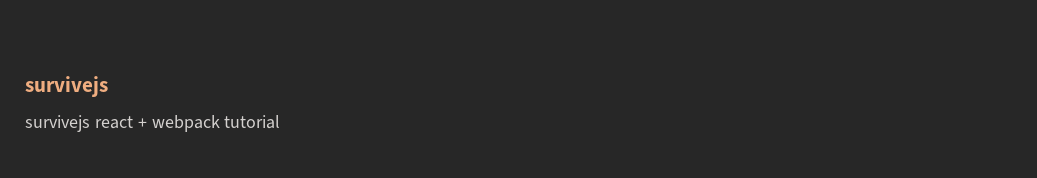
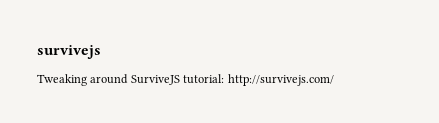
- survivejs react + webpack tutorial
+ Tweaking around SurviveJS tutorial: http://survivejs.com/

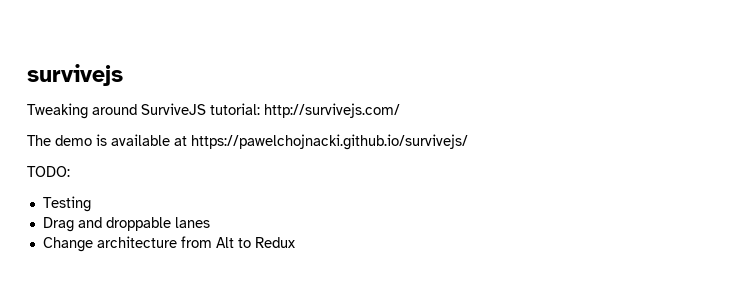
+ The demo is available at https://pawelchojnacki.github.io/survivejs/
+ TODO:
+ Testing
+ Drag and droppable lanes
+ Change architecture from Alt to Redux

